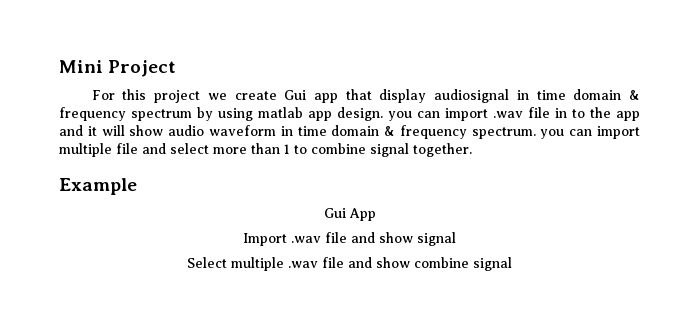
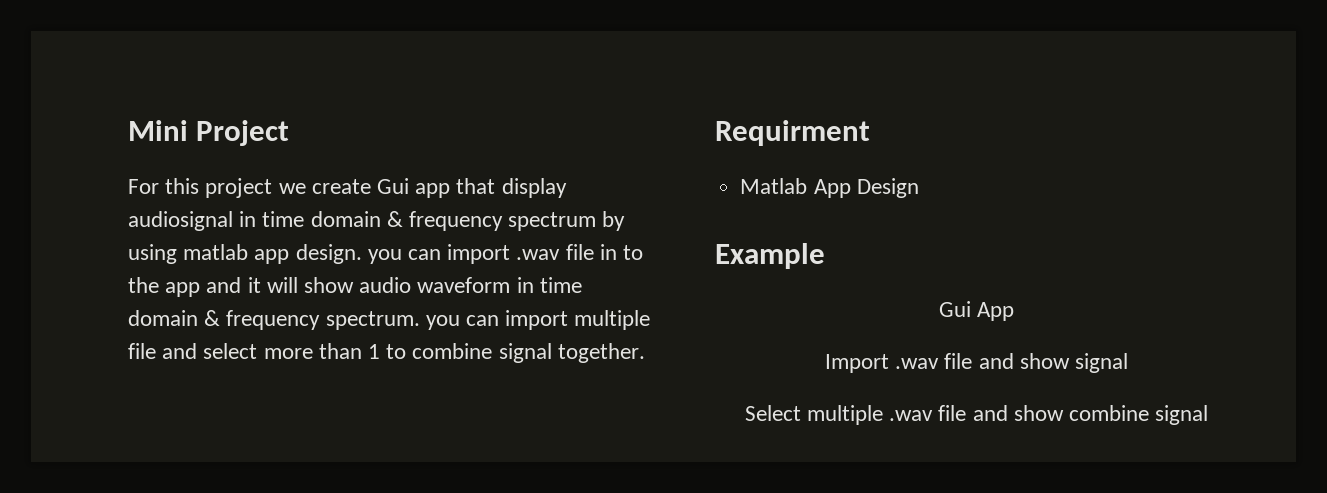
+ Requirment
+ Matlab App Design

